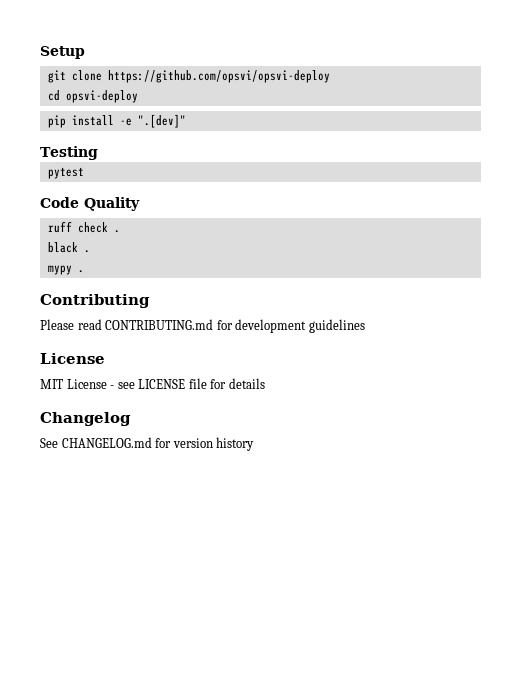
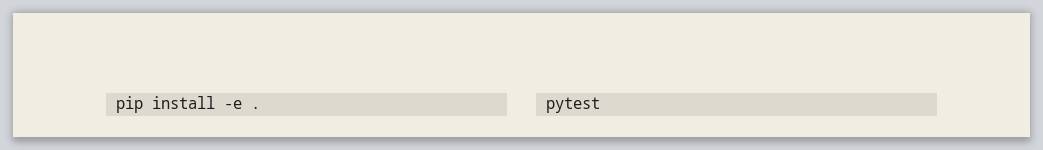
- Setup
- git clone https://github.com/opsvi/opsvi-deploy
- cd opsvi-deploy
- pip install -e ".[dev]"
- Testing
+ pip install -e .
- Code Quality
- ruff check .
- black .
- mypy .
- Contributing
- Please read CONTRIBUTING.md for development guidelines
- License
- MIT License - see LICENSE file for details
- Changelog
- See CHANGELOG.md for version history

